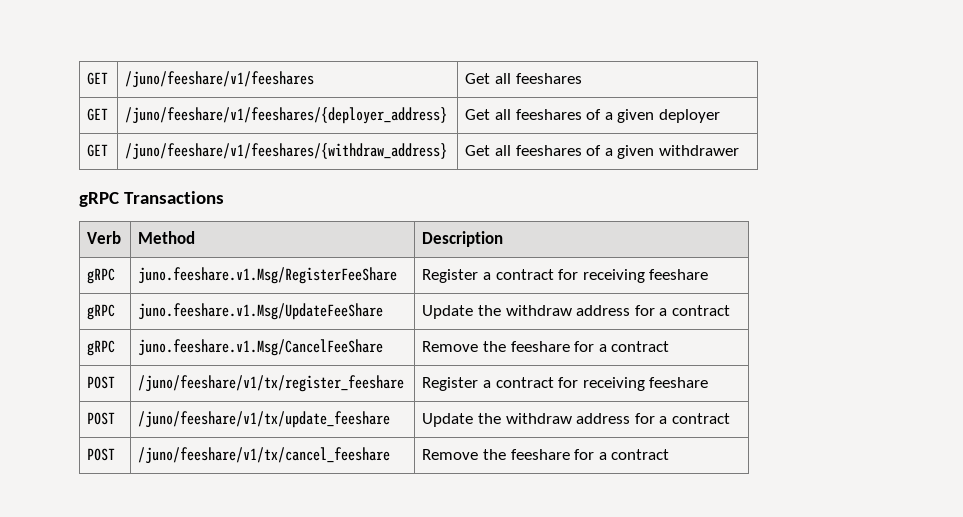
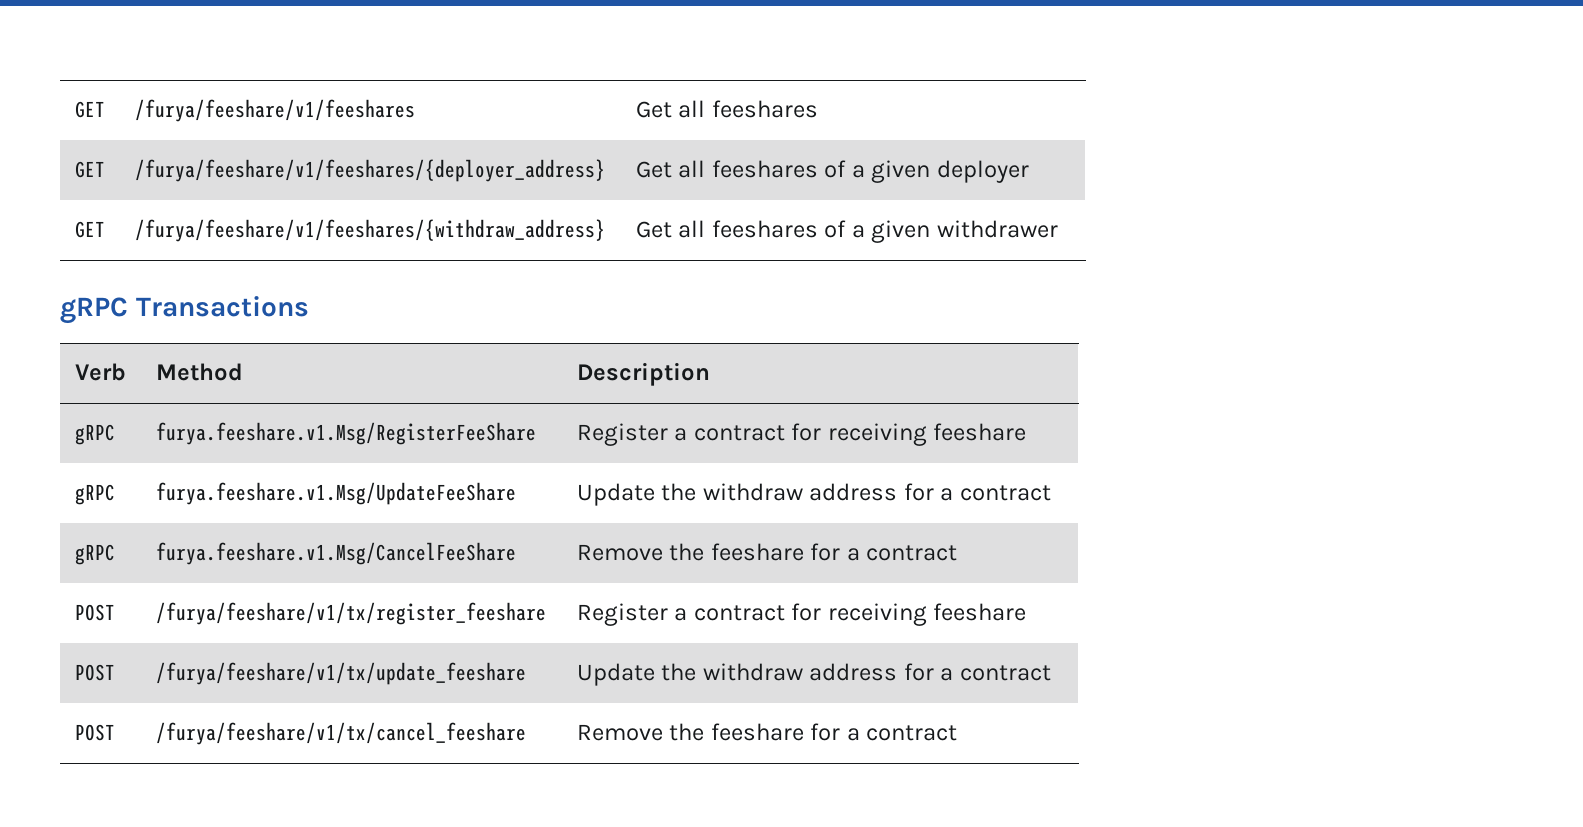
- GET | /juno/feeshare/v1/feeshares | Get all feeshares
+ GET | /furya/feeshare/v1/feeshares | Get all feeshares
- GET | /juno/feeshare/v1/feeshares/{deployer_address} | Get all feeshares of a given deployer
+ GET | /furya/feeshare/v1/feeshares/{deployer_address} | Get all feeshares of a given deployer
- GET | /juno/feeshare/v1/feeshares/{withdraw_address} | Get all feeshares of a given withdrawer
+ GET | /furya/feeshare/v1/feeshares/{withdraw_address} | Get all feeshares of a given withdrawer
- gRPC | juno.feeshare.v1.Msg/RegisterFeeShare | Register a contract for receiving feeshare
+ gRPC | furya.feeshare.v1.Msg/RegisterFeeShare | Register a contract for receiving feeshare
- gRPC | juno.feeshare.v1.Msg/UpdateFeeShare | Update the withdraw address for a contract
+ gRPC | furya.feeshare.v1.Msg/UpdateFeeShare | Update the withdraw address for a contract
- gRPC | juno.feeshare.v1.Msg/CancelFeeShare | Remove the feeshare for a contract
+ gRPC | furya.feeshare.v1.Msg/CancelFeeShare | Remove the feeshare for a contract
- POST | /juno/feeshare/v1/tx/register_feeshare | Register a contract for receiving feeshare
+ POST | /furya/feeshare/v1/tx/register_feeshare | Register a contract for receiving feeshare
- POST | /juno/feeshare/v1/tx/update_feeshare | Update the withdraw address for a contract
+ POST | /furya/feeshare/v1/tx/update_feeshare | Update the withdraw address for a contract
- POST | /juno/feeshare/v1/tx/cancel_feeshare | Remove the feeshare for a contract
+ POST | /furya/feeshare/v1/tx/cancel_feeshare | Remove the feeshare for a contract

